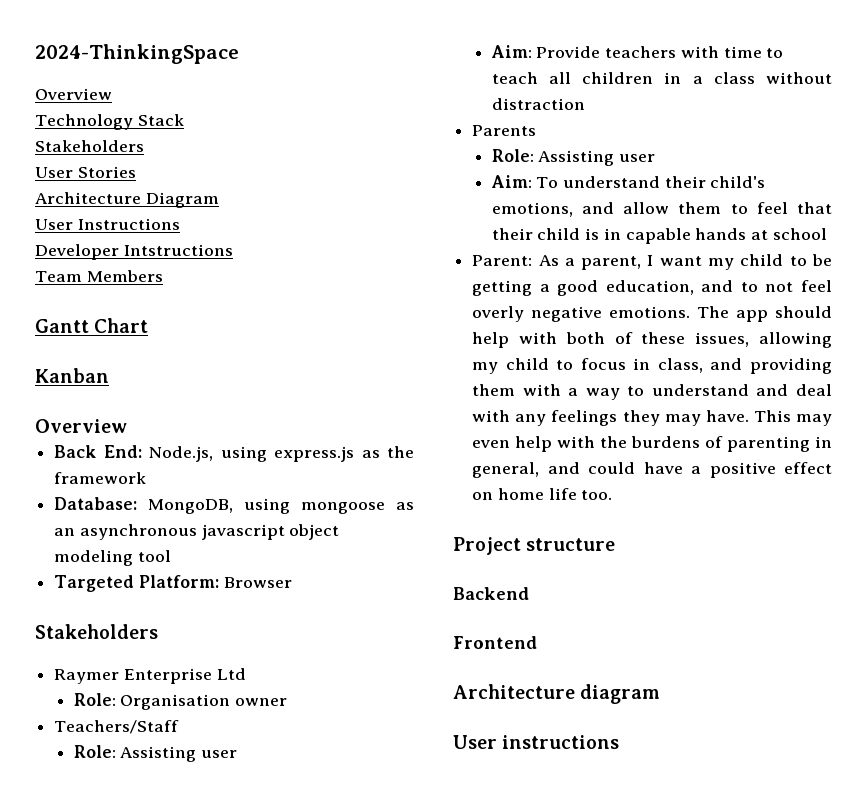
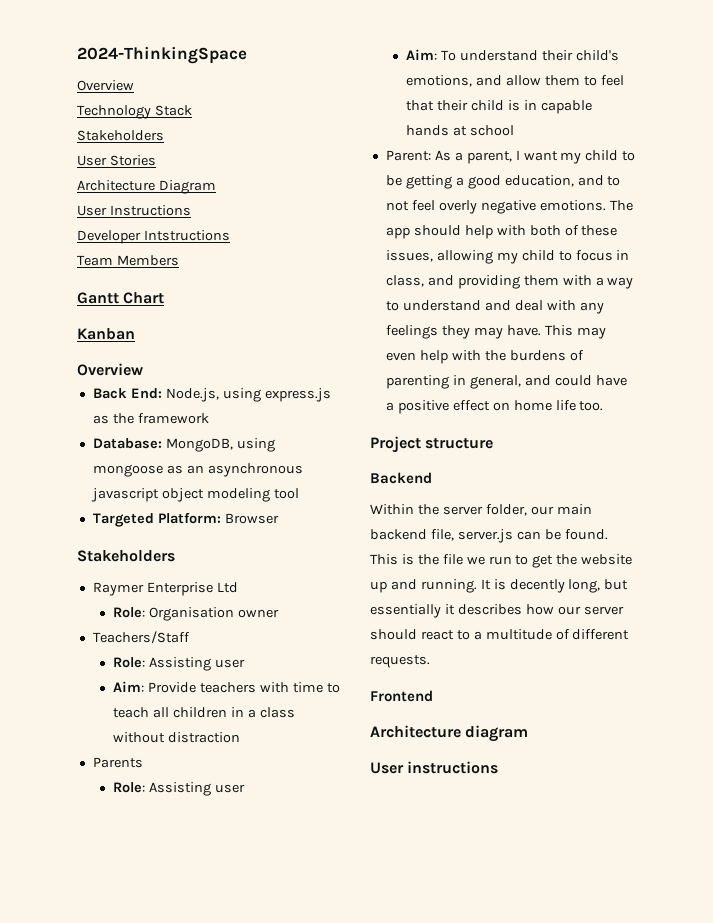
+ Within the server folder, our main backend file, server.js can be found. This is the file we run to get the website up and running. It is decently long, but essentially it describes how our server should react to a multitude of different requests.

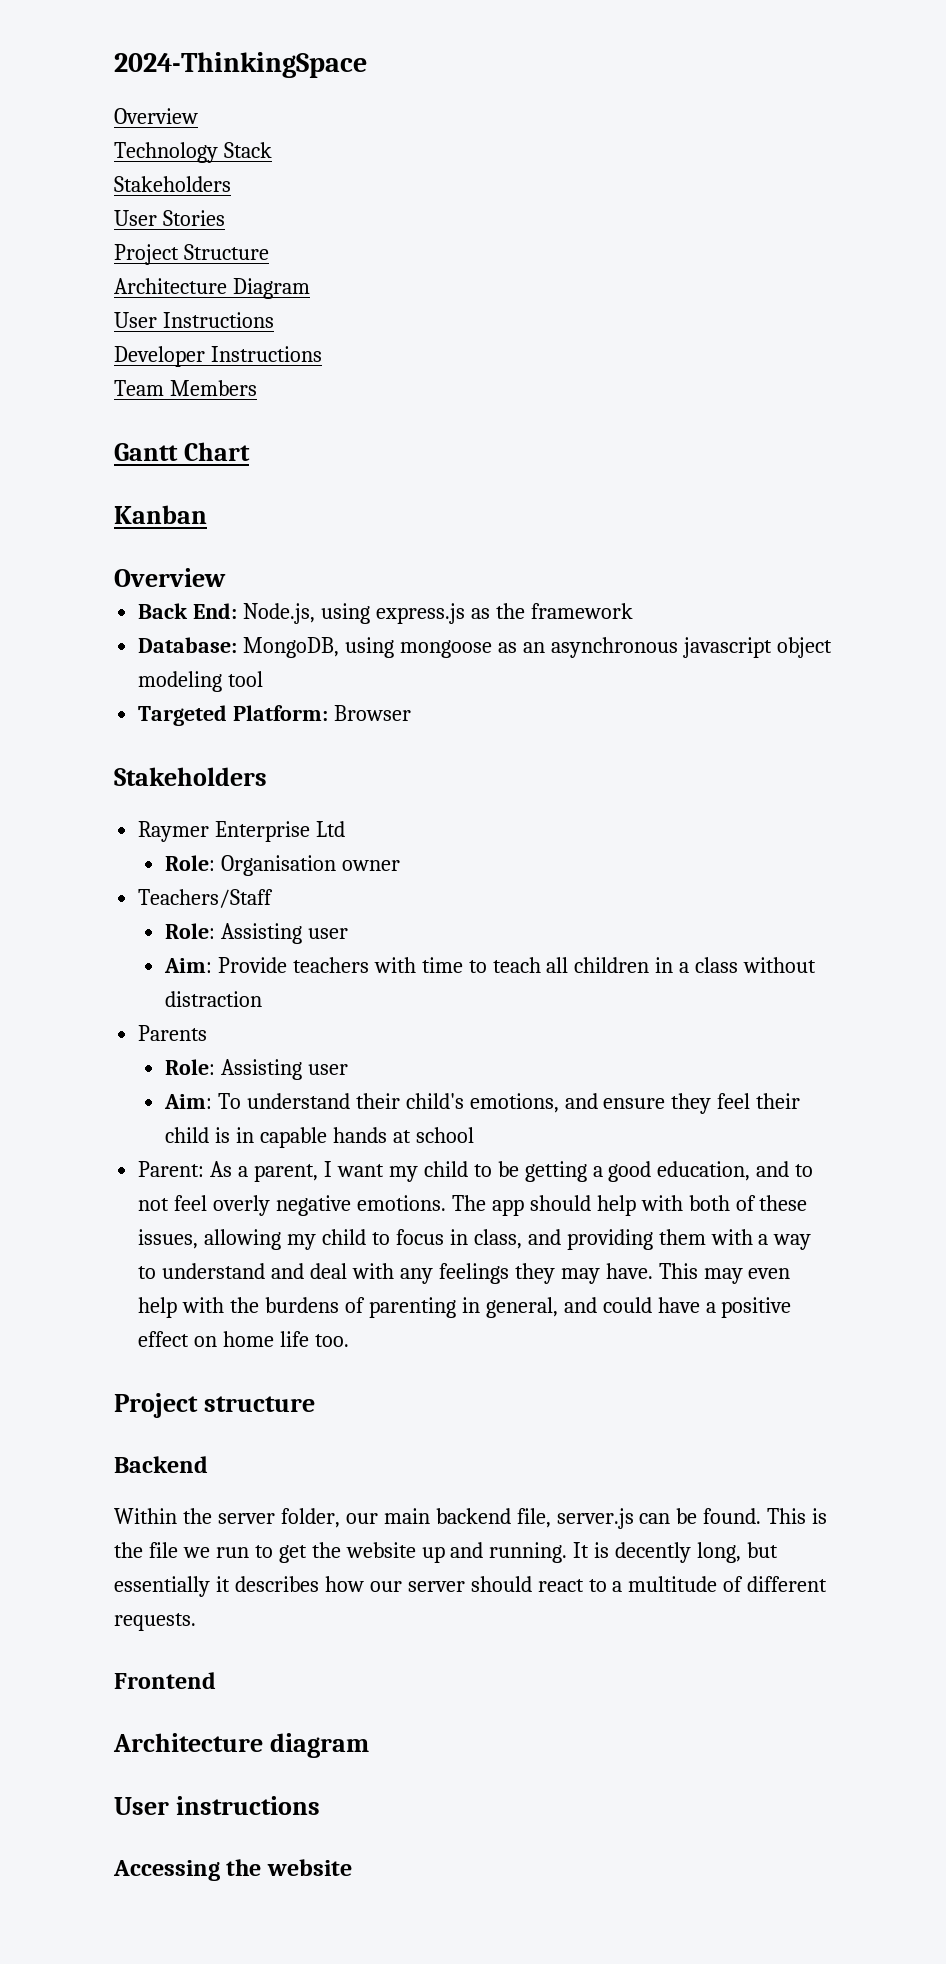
+ Project Structure
- Developer Intstructions
+ Developer Instructions
- Aim: To understand their child's emotions, and allow them to feel that their child is in capable hands at school
+ Aim: To understand their child's emotions, and ensure they feel their child is in capable hands at school
+ Accessing the website

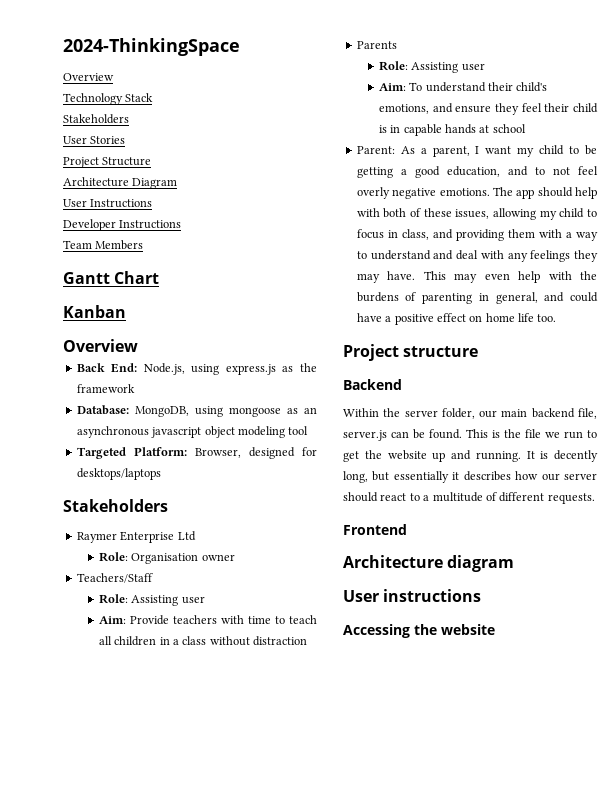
- Targeted Platform: Browser
+ Targeted Platform: Browser, designed for desktops/laptops

